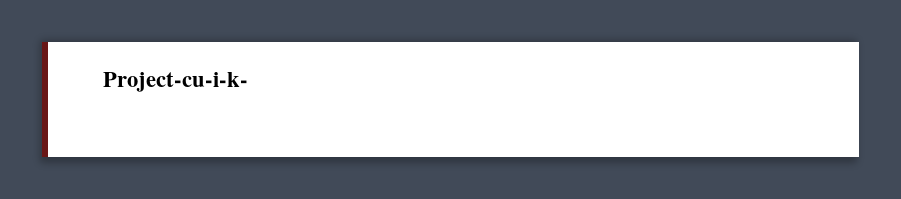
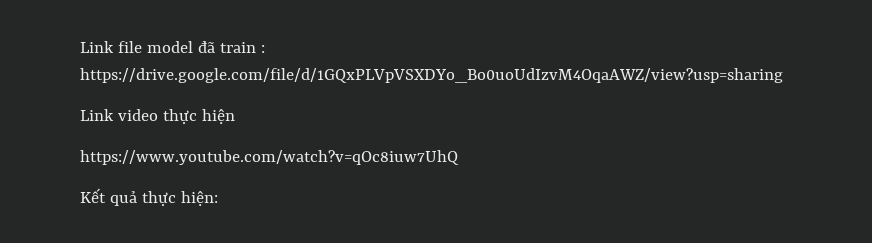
- Project-cu-i-k-
+ Link file model đã train : https://drive.google.com/file/d/1GQxPLVpVSXDYo_Bo0uoUdIzvM4OqaAWZ/view?usp=sharing
+ Link video thực hiện
+ https://www.youtube.com/watch?v=qOc8iuw7UhQ
+ Kết quả thực hiện:

